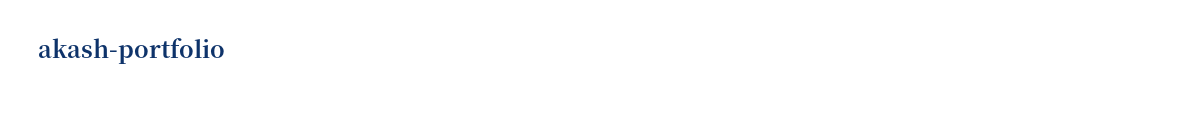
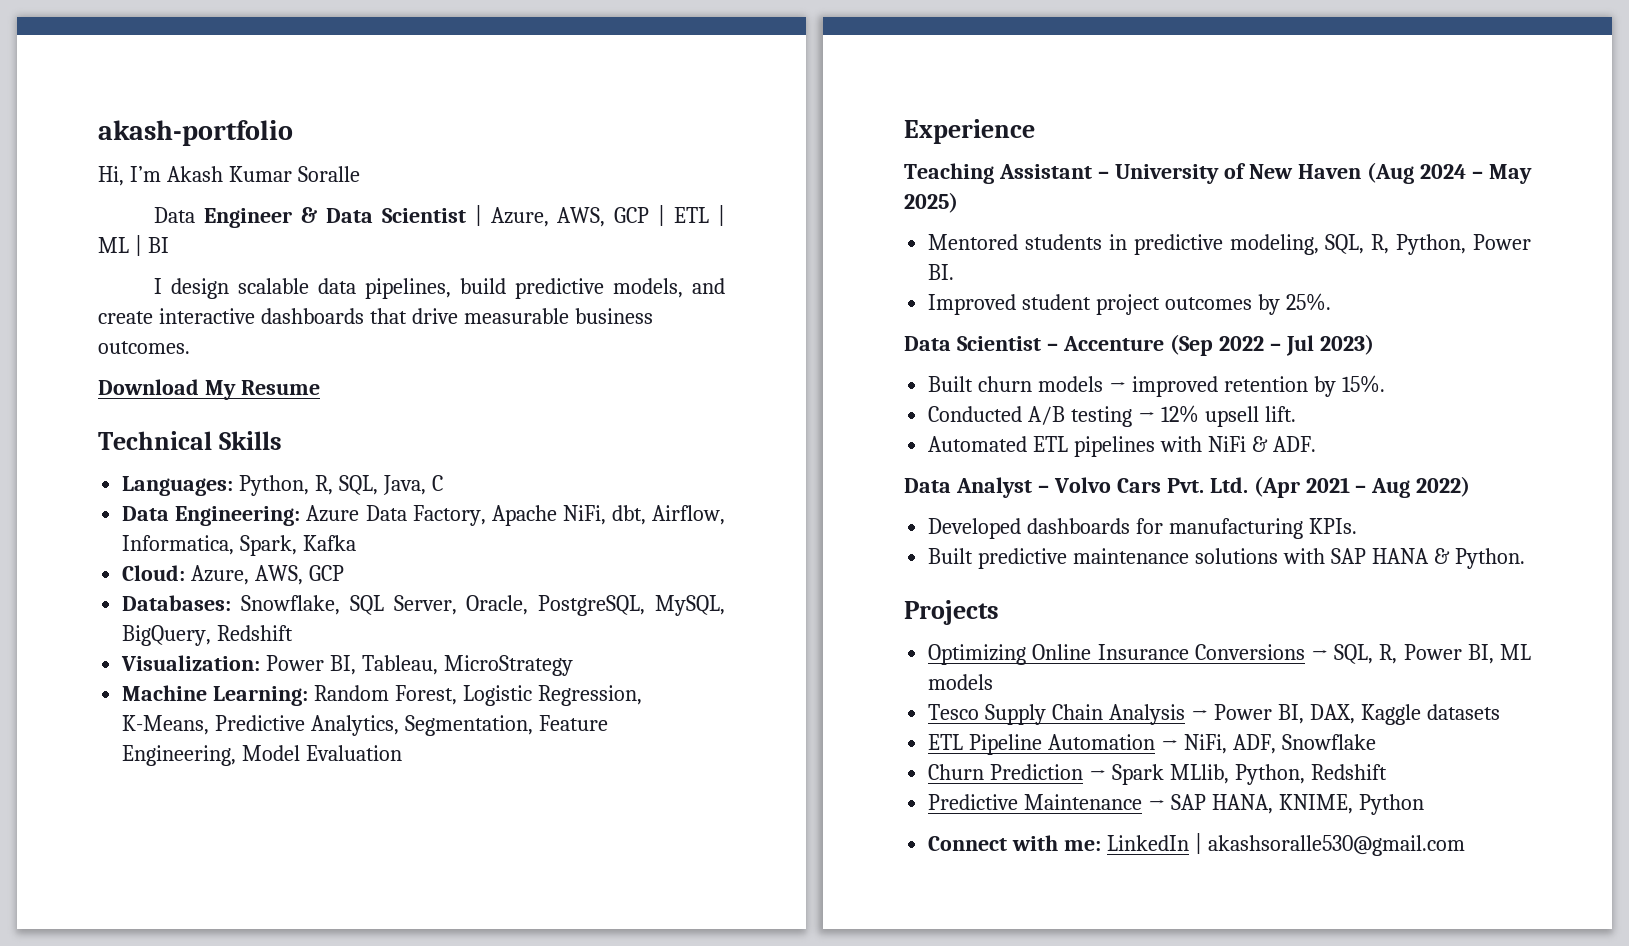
+ Hi, I’m Akash Kumar Soralle
+ Data Engineer & Data Scientist | Azure, AWS, GCP | ETL | ML | BI
+ I design scalable data pipelines, build predictive models, and create interactive dashboards that drive measurable business outcomes.
+ Download My Resume
+ Technical Skills
+ Languages: Python, R, SQL, Java, C
+ Data Engineering: Azure Data Factory, Apache NiFi, dbt, Airflow, Informatica, Spark, Kafka
+ Cloud: Azure, AWS, GCP
+ Databases: Snowflake, SQL Server, Oracle, PostgreSQL, MySQL, BigQuery, Redshift
+ Visualization: Power BI, Tableau, MicroStrategy
+ Machine Learning: Random Forest, Logistic Regression, K-Means, Predictive Analytics, Segmentation, Feature Engineering, Model Evaluation
+ Experience
+ Teaching Assistant – University of New Haven (Aug 2024 – May 2025)
+ Mentored students in predictive modeling, SQL, R, Python, Power BI.
+ Improved student project outcomes by 25%.
+ Data Scientist – Accenture (Sep 2022 – Jul 2023)
+ Built churn models → improved retention by 15%.
+ Conducted A/B testing → 12% upsell lift.
+ Automated ETL pipelines with NiFi & ADF.
+ Data Analyst – Volvo Cars Pvt. Ltd. (Apr 2021 – Aug 2022)
+ Developed dashboards for manufacturing KPIs.
+ Built predictive maintenance solutions with SAP HANA & Python.
+ Projects
+ Optimizing Online Insurance Conversions → SQL, R, Power BI, ML models
+ Tesco Supply Chain Analysis → Power BI, DAX, Kaggle datasets
+ ETL Pipeline Automation → NiFi, ADF, Snowflake
+ Churn Prediction → Spark MLlib, Python, Redshift
+ Predictive Maintenance → SAP HANA, KNIME, Python
+ Connect with me: LinkedIn | akashsoralle530@gmail.com

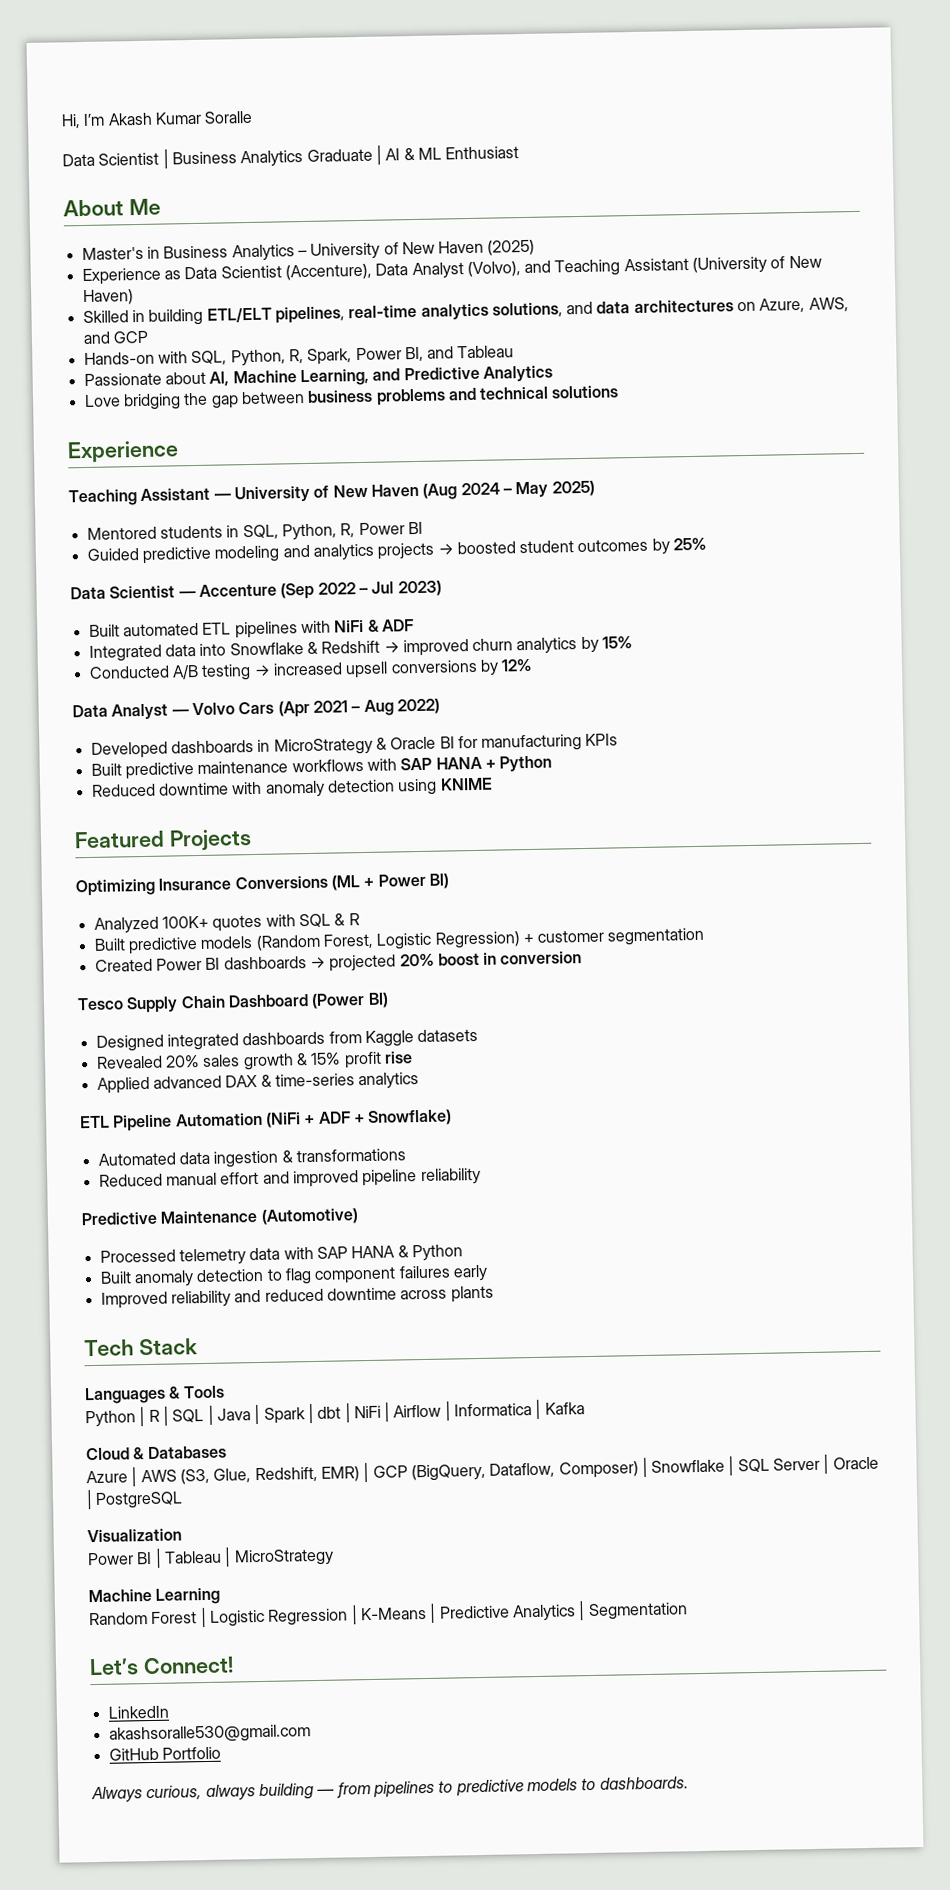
- akash-portfolio
- Data Engineer & Data Scientist | Azure, AWS, GCP | ETL | ML | BI
- I design scalable data pipelines, build predictive models, and create interactive dashboards that drive measurable business outcomes.
- Download My Resume
- Technical Skills
- Languages: Python, R, SQL, Java, C
- Data Engineering: Azure Data Factory, Apache NiFi, dbt, Airflow, Informatica, Spark, Kafka
- Cloud: Azure, AWS, GCP
- Databases: Snowflake, SQL Server, Oracle, PostgreSQL, MySQL, BigQuery, Redshift
- Visualization: Power BI, Tableau, MicroStrategy
- Machine Learning: Random Forest, Logistic Regression, K-Means, Predictive Analytics, Segmentation, Feature Engineering, Model Evaluation
+ Data Scientist | Business Analytics Graduate | AI & ML Enthusiast
+ About Me
+ Master's in Business Analytics – University of New Haven (2025)
+ Experience as Data Scientist (Accenture), Data Analyst (Volvo), and Teaching Assistant (University of New Haven)
+ Skilled in building ETL/ELT pipelines, real-time analytics solutions, and data architectures on Azure, AWS, and GCP
+ Hands-on with SQL, Python, R, Spark, Power BI, and Tableau
+ Passionate about AI, Machine Learning, and Predictive Analytics
+ Love bridging the gap between business problems and technical solutions
- Teaching Assistant – University of New Haven (Aug 2024 – May 2025)
+ Teaching Assistant — University of New Haven (Aug 2024 – May 2025)
- Mentored students in predictive modeling, SQL, R, Python, Power BI.
- Improved student project outcomes by 25%.
- Data Scientist – Accenture (Sep 2022 – Jul 2023)
+ Mentored students in SQL, Python, R, Power BI
+ Guided predictive modeling and analytics projects → boosted student outcomes by 25%
+ Data Scientist — Accenture (Sep 2022 – Jul 2023)
- Built churn models → improved retention by 15%.
- Conducted A/B testing → 12% upsell lift.
- Automated ETL pipelines with NiFi & ADF.
- Data Analyst – Volvo Cars Pvt. Ltd. (Apr 2021 – Aug 2022)
+ Built automated ETL pipelines with NiFi & ADF
+ Integrated data into Snowflake & Redshift → improved churn analytics by 15%
+ Conducted A/B testing → increased upsell conversions by 12%
+ Data Analyst — Volvo Cars (Apr 2021 – Aug 2022)
- Developed dashboards for manufacturing KPIs.
+ Developed dashboards in MicroStrategy & Oracle BI for manufacturing KPIs
- Built predictive maintenance solutions with SAP HANA & Python.
- Projects
- Optimizing Online Insurance Conversions → SQL, R, Power BI, ML models
- Tesco Supply Chain Analysis → Power BI, DAX, Kaggle datasets
- ETL Pipeline Automation → NiFi, ADF, Snowflake
- Churn Prediction → Spark MLlib, Python, Redshift
- Predictive Maintenance → SAP HANA, KNIME, Python
- Connect with me: LinkedIn | akashsoralle530@gmail.com
+ Built predictive maintenance workflows with SAP HANA + Python
+ Reduced downtime with anomaly detection using KNIME
+ Featured Projects
+ Optimizing Insurance Conversions (ML + Power BI)
+ Analyzed 100K+ quotes with SQL & R
+ Built predictive models (Random Forest, Logistic Regression) + customer segmentation
+ Created Power BI dashboards → projected 20% boost in conversion
+ Tesco Supply Chain Dashboard (Power BI)
+ Designed integrated dashboards from Kaggle datasets
+ Revealed 20% sales growth & 15% profit rise
+ Applied advanced DAX & time-series analytics
+ ETL Pipeline Automation (NiFi + ADF + Snowflake)
+ Automated data ingestion & transformations
+ Reduced manual effort and improved pipeline reliability
+ Predictive Maintenance (Automotive)
+ Processed telemetry data with SAP HANA & Python
+ Built anomaly detection to flag component failures early
+ Improved reliability and reduced downtime across plants
+ Tech Stack
+ Languages & Tools
+ Python | R | SQL | Java | Spark | dbt | NiFi | Airflow | Informatica | Kafka
+ Cloud & Databases
+ Azure | AWS (S3, Glue, Redshift, EMR) | GCP (BigQuery, Dataflow, Composer) | Snowflake | SQL Server | Oracle | PostgreSQL
+ Visualization
+ Power BI | Tableau | MicroStrategy
+ Machine Learning
+ Random Forest | Logistic Regression | K-Means | Predictive Analytics | Segmentation
+ Let’s Connect!
+ LinkedIn
+ akashsoralle530@gmail.com
+ GitHub Portfolio
+ Always curious, always building — from pipelines to predictive models to dashboards.

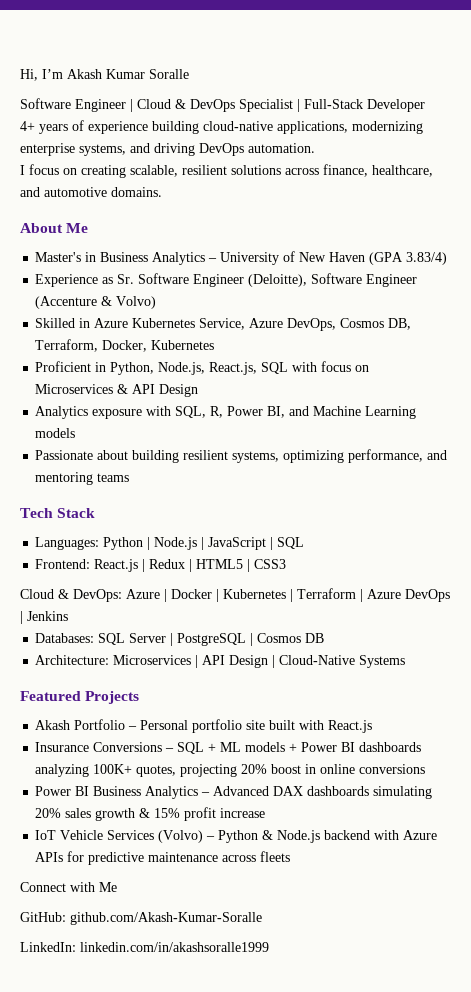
- Data Scientist | Business Analytics Graduate | AI & ML Enthusiast
+ Software Engineer | Cloud & DevOps Specialist | Full-Stack Developer
+ 4+ years of experience building cloud-native applications, modernizing enterprise systems, and driving DevOps automation.
+ I focus on creating scalable, resilient solutions across finance, healthcare, and automotive domains.
- Master's in Business Analytics – University of New Haven (2025)
+ Master's in Business Analytics – University of New Haven (GPA 3.83/4)
- Experience as Data Scientist (Accenture), Data Analyst (Volvo), and Teaching Assistant (University of New Haven)
- Skilled in building ETL/ELT pipelines, real-time analytics solutions, and data architectures on Azure, AWS, and GCP
- Hands-on with SQL, Python, R, Spark, Power BI, and Tableau
- Passionate about AI, Machine Learning, and Predictive Analytics
- Love bridging the gap between business problems and technical solutions
- Experience
- Teaching Assistant — University of New Haven (Aug 2024 – May 2025)
- Mentored students in SQL, Python, R, Power BI
- Guided predictive modeling and analytics projects → boosted student outcomes by 25%
- Data Scientist — Accenture (Sep 2022 – Jul 2023)
- Built automated ETL pipelines with NiFi & ADF
- Integrated data into Snowflake & Redshift → improved churn analytics by 15%
- Conducted A/B testing → increased upsell conversions by 12%
- Data Analyst — Volvo Cars (Apr 2021 – Aug 2022)
- Developed dashboards in MicroStrategy & Oracle BI for manufacturing KPIs
- Built predictive maintenance workflows with SAP HANA + Python
- Reduced downtime with anomaly detection using KNIME
+ Experience as Sr. Software Engineer (Deloitte), Software Engineer (Accenture & Volvo)
+ Skilled in Azure Kubernetes Service, Azure DevOps, Cosmos DB, Terraform, Docker, Kubernetes
+ Proficient in Python, Node.js, React.js, SQL with focus on Microservices & API Design
+ Analytics exposure with SQL, R, Power BI, and Machine Learning models
+ Passionate about building resilient systems, optimizing performance, and mentoring teams
+ Tech Stack
+ Languages: Python | Node.js | JavaScript | SQL
+ Frontend: React.js | Redux | HTML5 | CSS3
+ Cloud & DevOps: Azure | Docker | Kubernetes | Terraform | Azure DevOps | Jenkins
+ Databases: SQL Server | PostgreSQL | Cosmos DB
+ Architecture: Microservices | API Design | Cloud-Native Systems
  Featured Projects
- Optimizing Insurance Conversions (ML + Power BI)
- Analyzed 100K+ quotes with SQL & R
- Built predictive models (Random Forest, Logistic Regression) + customer segmentation
- Created Power BI dashboards → projected 20% boost in conversion
- Tesco Supply Chain Dashboard (Power BI)
- Designed integrated dashboards from Kaggle datasets
- Revealed 20% sales growth & 15% profit rise
- Applied advanced DAX & time-series analytics
- ETL Pipeline Automation (NiFi + ADF + Snowflake)
- Automated data ingestion & transformations
- Reduced manual effort and improved pipeline reliability
- Predictive Maintenance (Automotive)
- Processed telemetry data with SAP HANA & Python
- Built anomaly detection to flag component failures early
- Improved reliability and reduced downtime across plants
- Tech Stack
- Languages & Tools
- Python | R | SQL | Java | Spark | dbt | NiFi | Airflow | Informatica | Kafka
- Cloud & Databases
- Azure | AWS (S3, Glue, Redshift, EMR) | GCP (BigQuery, Dataflow, Composer) | Snowflake | SQL Server | Oracle | PostgreSQL
- Visualization
- Power BI | Tableau | MicroStrategy
- Machine Learning
- Random Forest | Logistic Regression | K-Means | Predictive Analytics | Segmentation
- Let’s Connect!
- LinkedIn
- akashsoralle530@gmail.com
- GitHub Portfolio
- Always curious, always building — from pipelines to predictive models to dashboards.
+ Akash Portfolio – Personal portfolio site built with React.js
+ Insurance Conversions – SQL + ML models + Power BI dashboards analyzing 100K+ quotes, projecting 20% boost in online conversions
+ Power BI Business Analytics – Advanced DAX dashboards simulating 20% sales growth & 15% profit increase
+ IoT Vehicle Services (Volvo) – Python & Node.js backend with Azure APIs for predictive maintenance across fleets
+ Connect with Me
+ GitHub: github.com/Akash-Kumar-Soralle
+ LinkedIn: linkedin.com/in/akashsoralle1999

